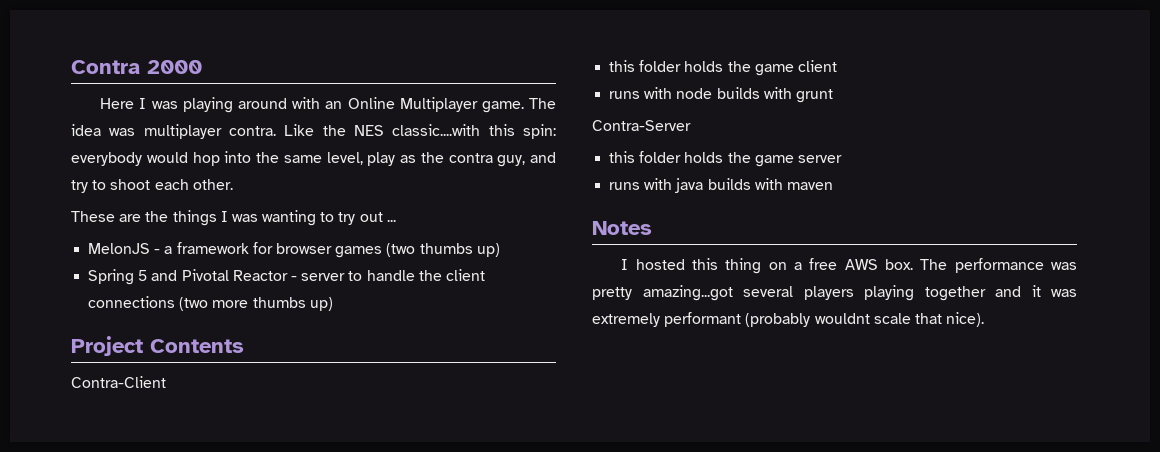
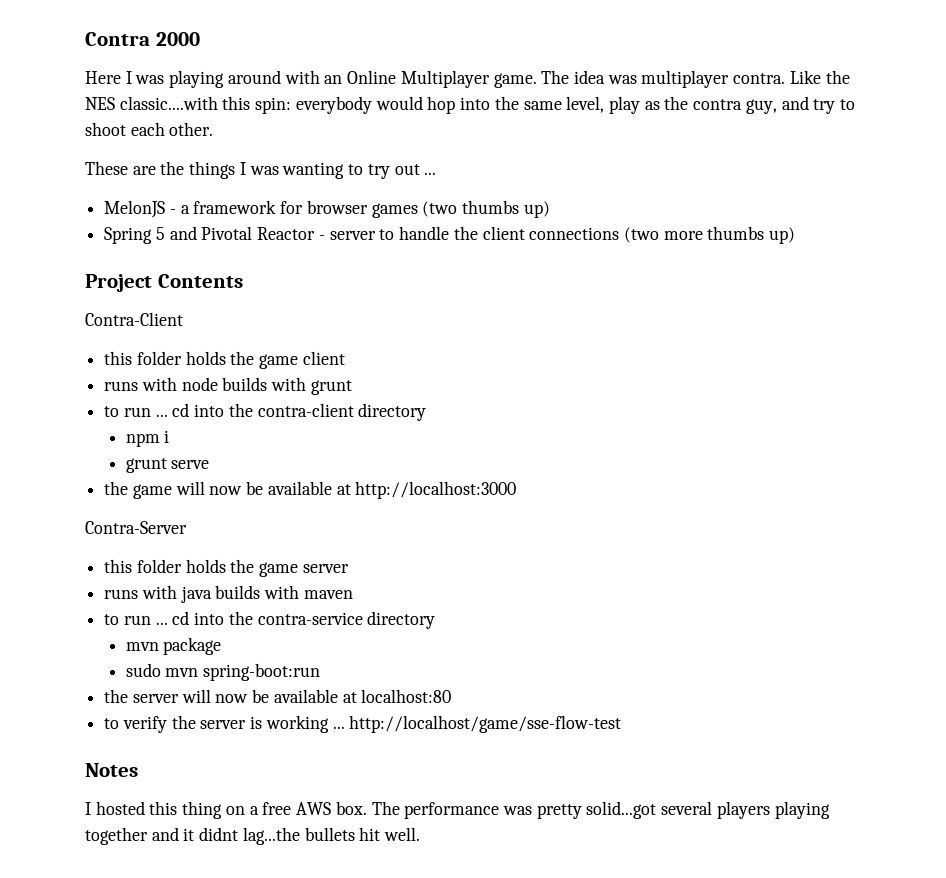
+ to run ... cd into the contra-client directory
+ npm i
+ grunt serve
+ the game will now be available at http://localhost:3000
+ to run ... cd into the contra-service directory
+ mvn package
+ sudo mvn spring-boot:run
+ the server will now be available at localhost:80
+ to verify the server is working ... http://localhost/game/sse-flow-test
- The performance was pretty amazing...got several players playing together and it was extremely performant (probably wouldnt scale that nice).
+ The performance was pretty solid...got several players playing together and it didnt lag...the bullets hit well.

